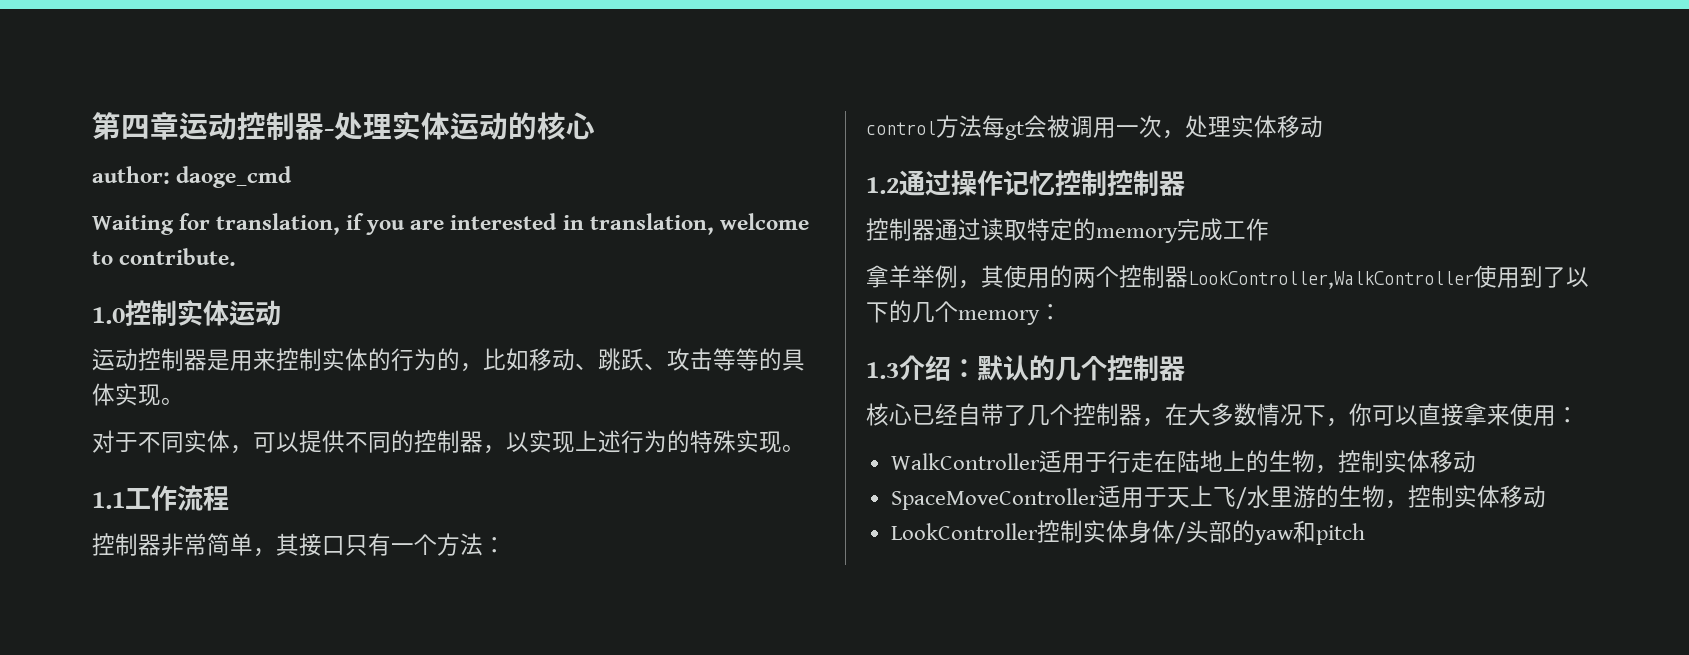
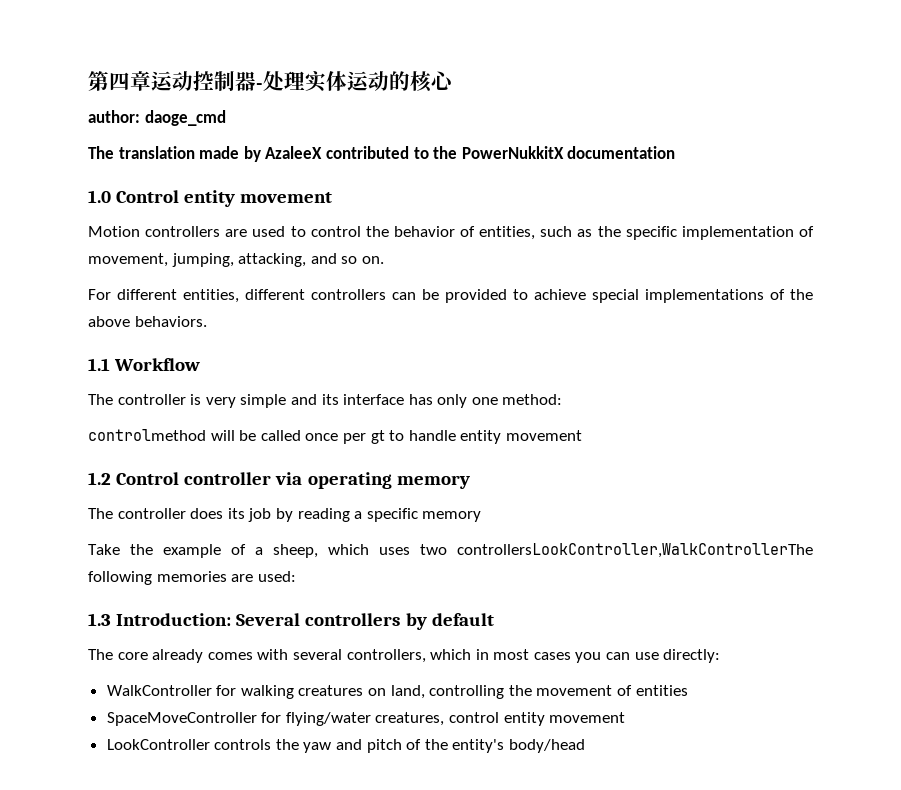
- Waiting for translation, if you are interested in translation, welcome to contribute.
- 1.0控制实体运动
- 运动控制器是用来控制实体的行为的，比如移动、跳跃、攻击等等的具体实现。
- 对于不同实体，可以提供不同的控制器，以实现上述行为的特殊实现。
- 1.1工作流程
- 控制器非常简单，其接口只有一个方法：
- control方法每gt会被调用一次，处理实体移动
- 1.2通过操作记忆控制控制器
- 控制器通过读取特定的memory完成工作
- 拿羊举例，其使用的两个控制器LookController,WalkController使用到了以下的几个memory：
- 1.3介绍：默认的几个控制器
- 核心已经自带了几个控制器，在大多数情况下，你可以直接拿来使用：
- WalkController适用于行走在陆地上的生物，控制实体移动
- SpaceMoveController适用于天上飞/水里游的生物，控制实体移动
- LookController控制实体身体/头部的yaw和pitch
+ The translation made by AzaleeX contributed to the PowerNukkitX documentation
+ 1.0 Control entity movement
+ Motion controllers are used to control the behavior of entities, such as the specific implementation of movement, jumping, attacking, and so on.
+ For different entities, different controllers can be provided to achieve special implementations of the above behaviors.
+ 1.1 Workflow
+ The controller is very simple and its interface has only one method:
+ controlmethod will be called once per gt to handle entity movement
+ 1.2 Control controller via operating memory
+ The controller does its job by reading a specific memory
+ Take the example of a sheep, which uses two controllersLookController,WalkControllerThe following memories are used:
+ 1.3 Introduction: Several controllers by default
+ The core already comes with several controllers, which in most cases you can use directly:
+ WalkController for walking creatures on land, controlling the movement of entities
+ SpaceMoveController for flying/water creatures, control entity movement
+ LookController controls the yaw and pitch of the entity's body/head

